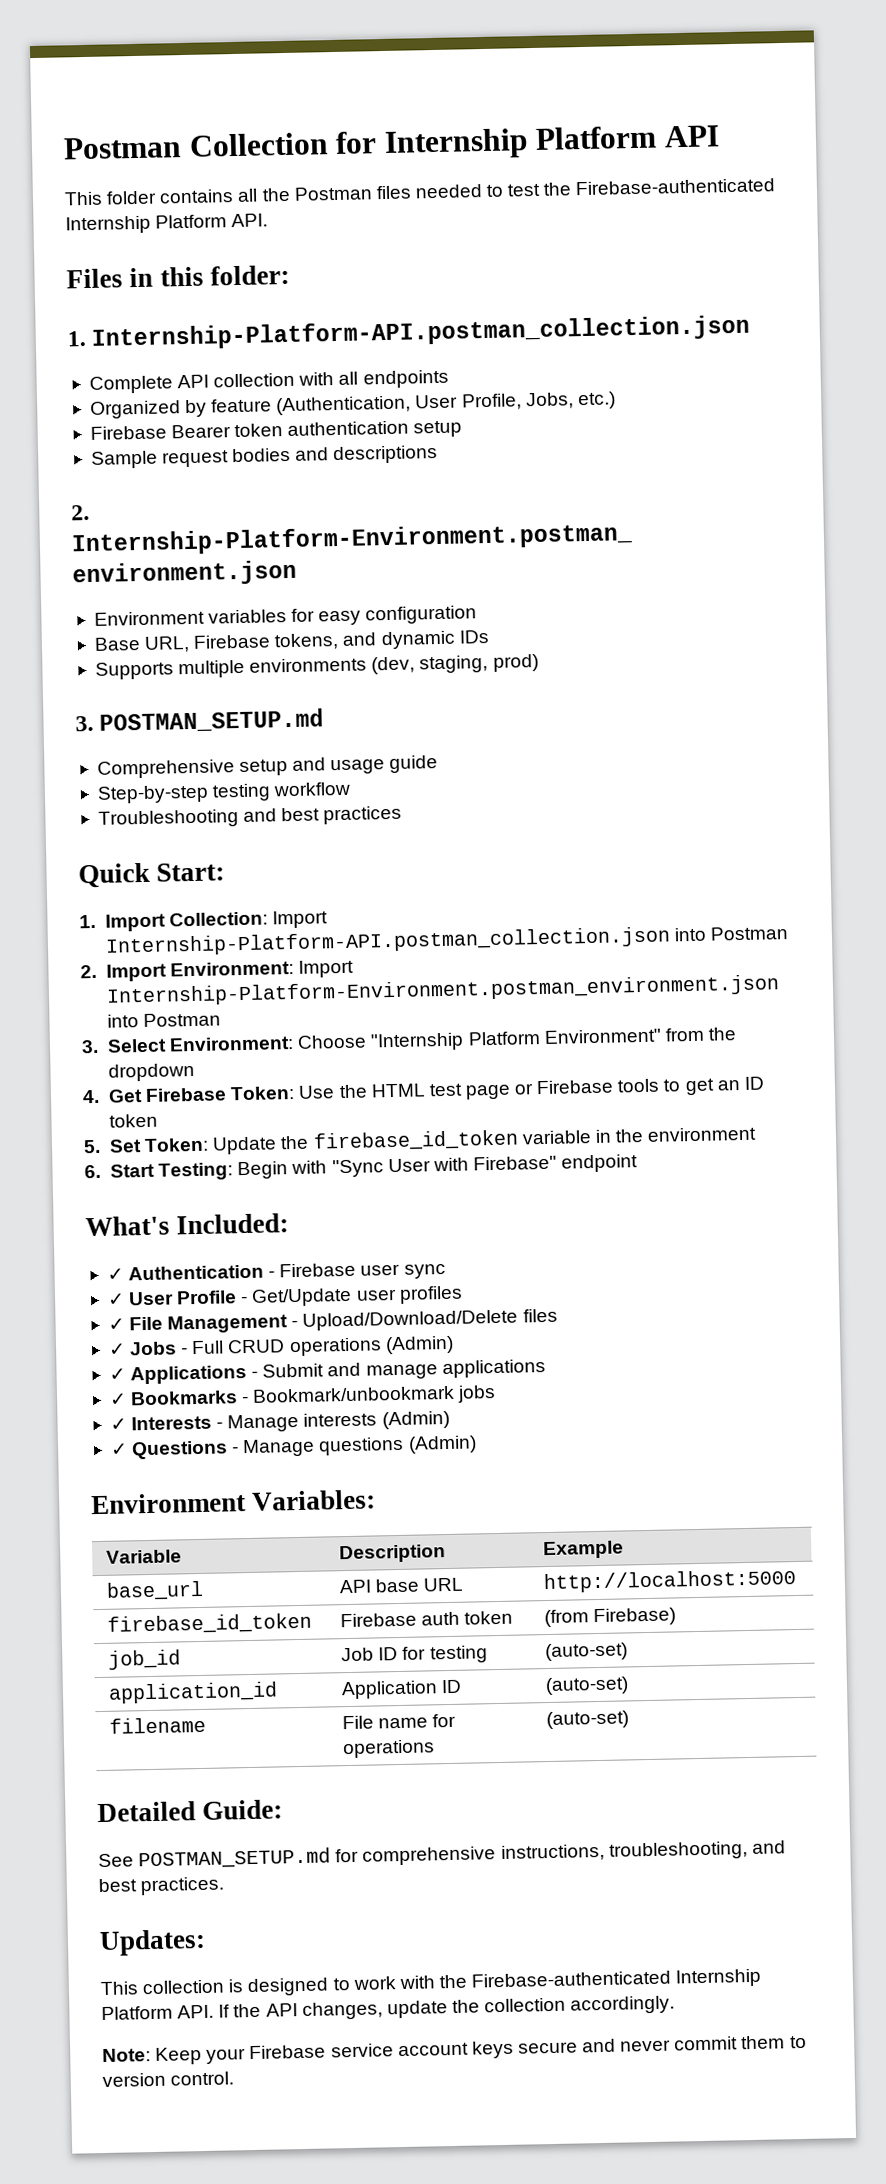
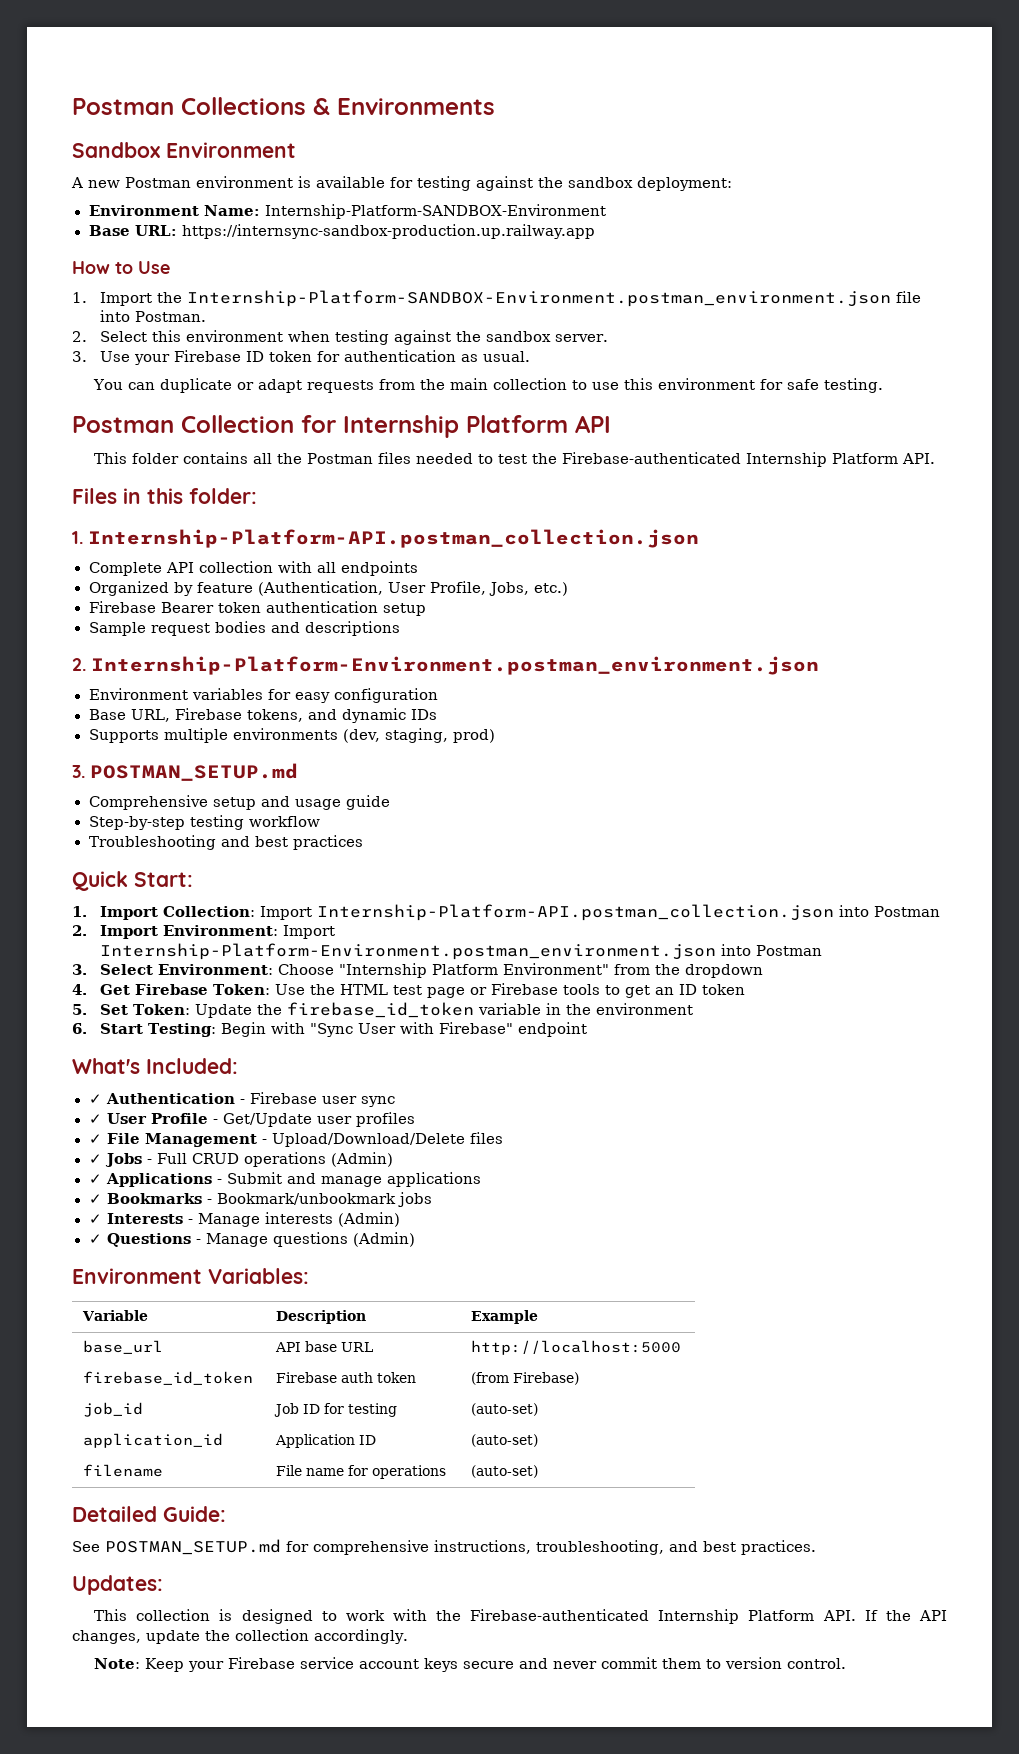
+ Postman Collections & Environments
+ Sandbox Environment
+ A new Postman environment is available for testing against the sandbox deployment:
+ Environment Name: Internship-Platform-SANDBOX-Environment
+ Base URL: https://internsync-sandbox-production.up.railway.app
+ How to Use
+ 1. Import the Internship-Platform-SANDBOX-Environment.postman_environment.json file into Postman.
+ 2. Select this environment when testing against the sandbox server.
+ 3. Use your Firebase ID token for authentication as usual.
+ You can duplicate or adapt requests from the main collection to use this environment for safe testing.

